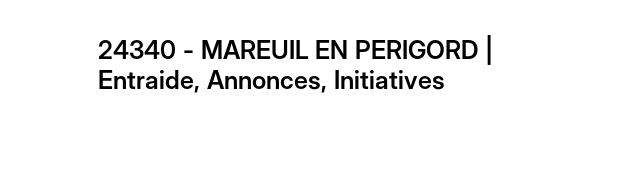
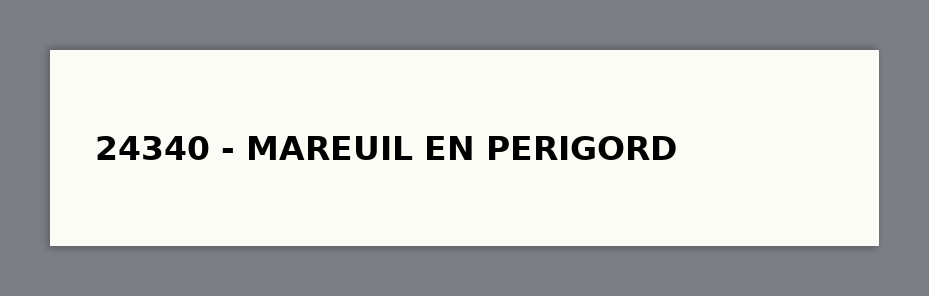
- 24340 - MAREUIL EN PERIGORD | Entraide, Annonces, Initiatives
+ 24340 - MAREUIL EN PERIGORD

